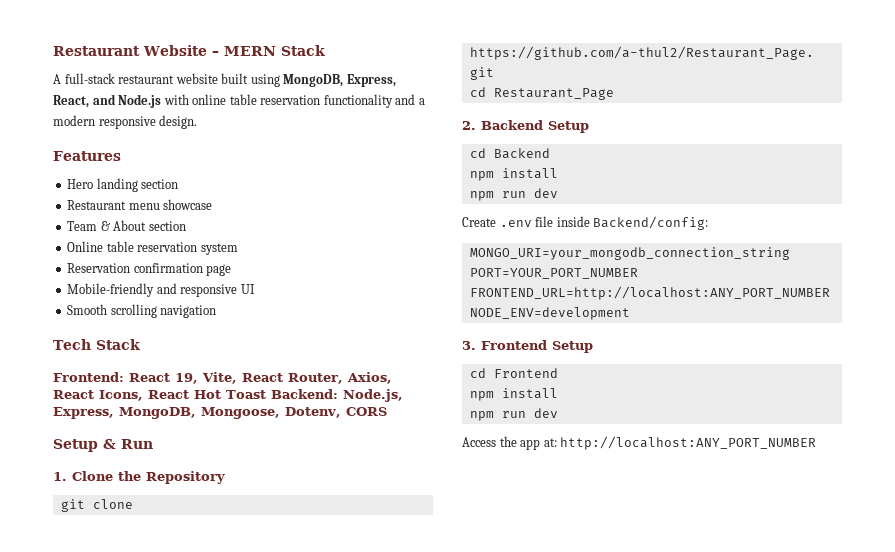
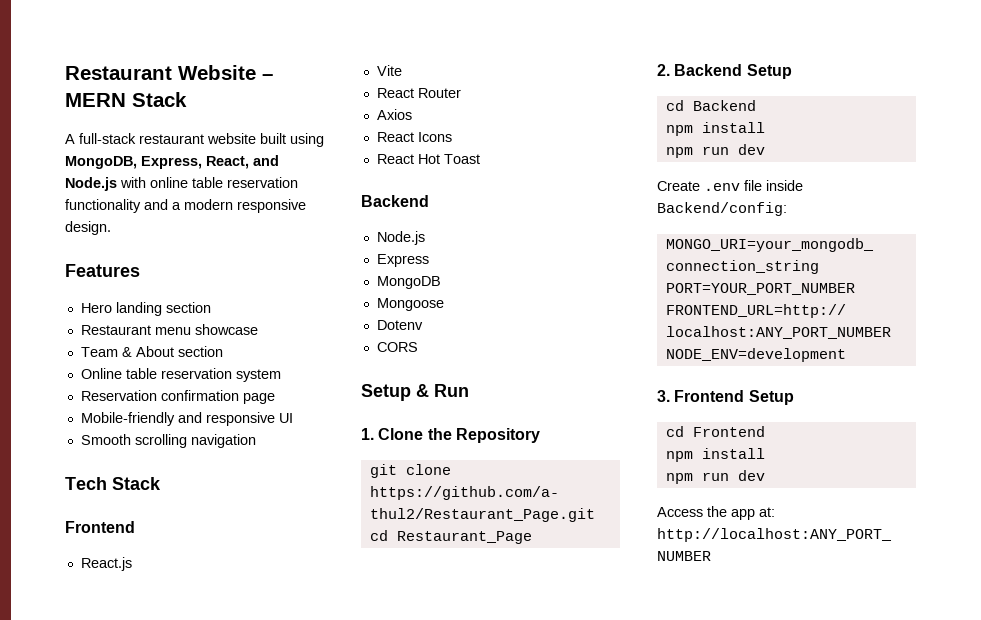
  Tech Stack
- Frontend: React 19, Vite, React Router, Axios, React Icons, React Hot Toast Backend: Node.js, Express, MongoDB, Mongoose, Dotenv, CORS
+ Frontend
+ React.js
+ Vite
+ React Router
+ Axios
+ React Icons
+ React Hot Toast
+ Backend
+ Node.js
+ Express
+ MongoDB
+ Mongoose
+ Dotenv
+ CORS

